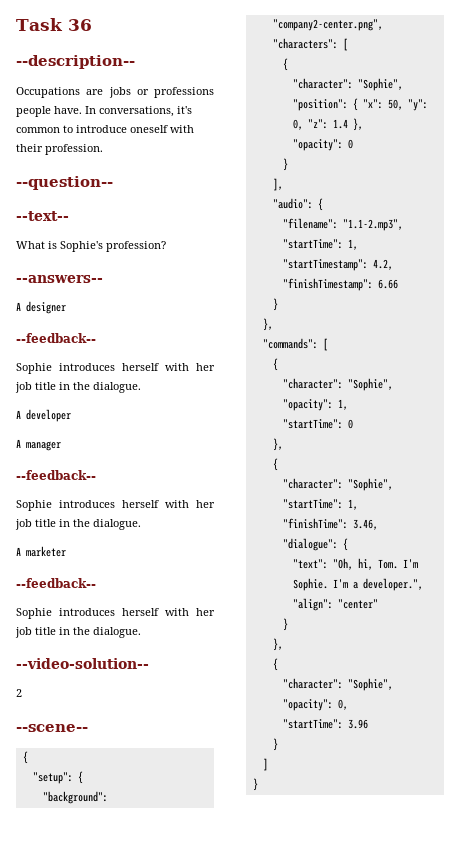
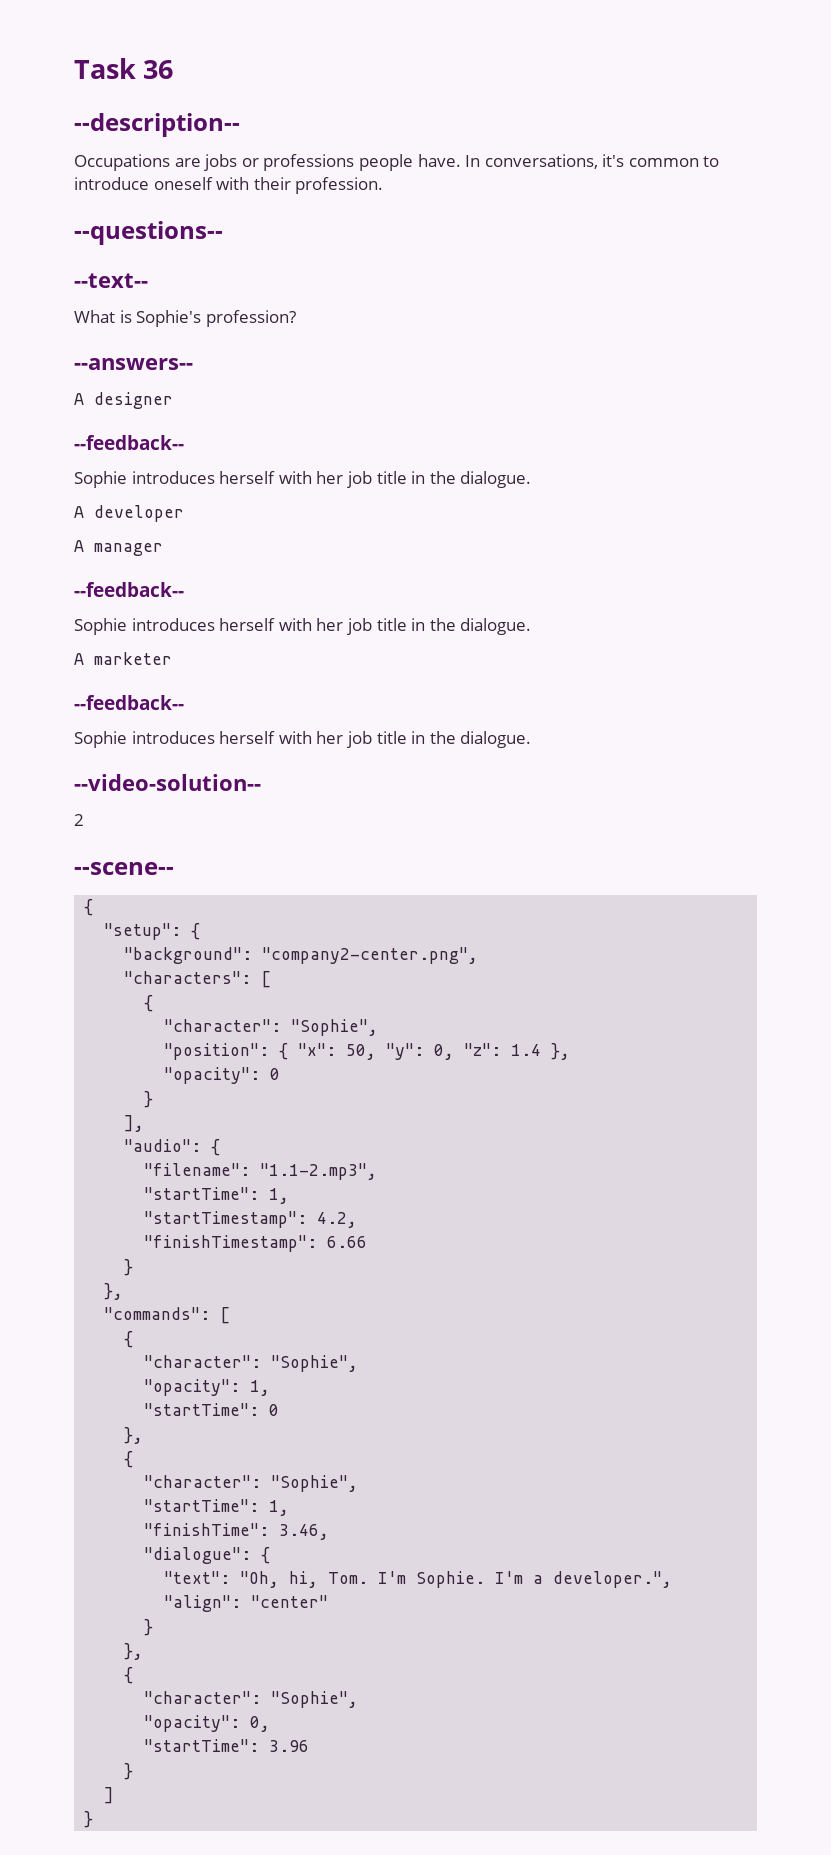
- --question--
+ --questions--

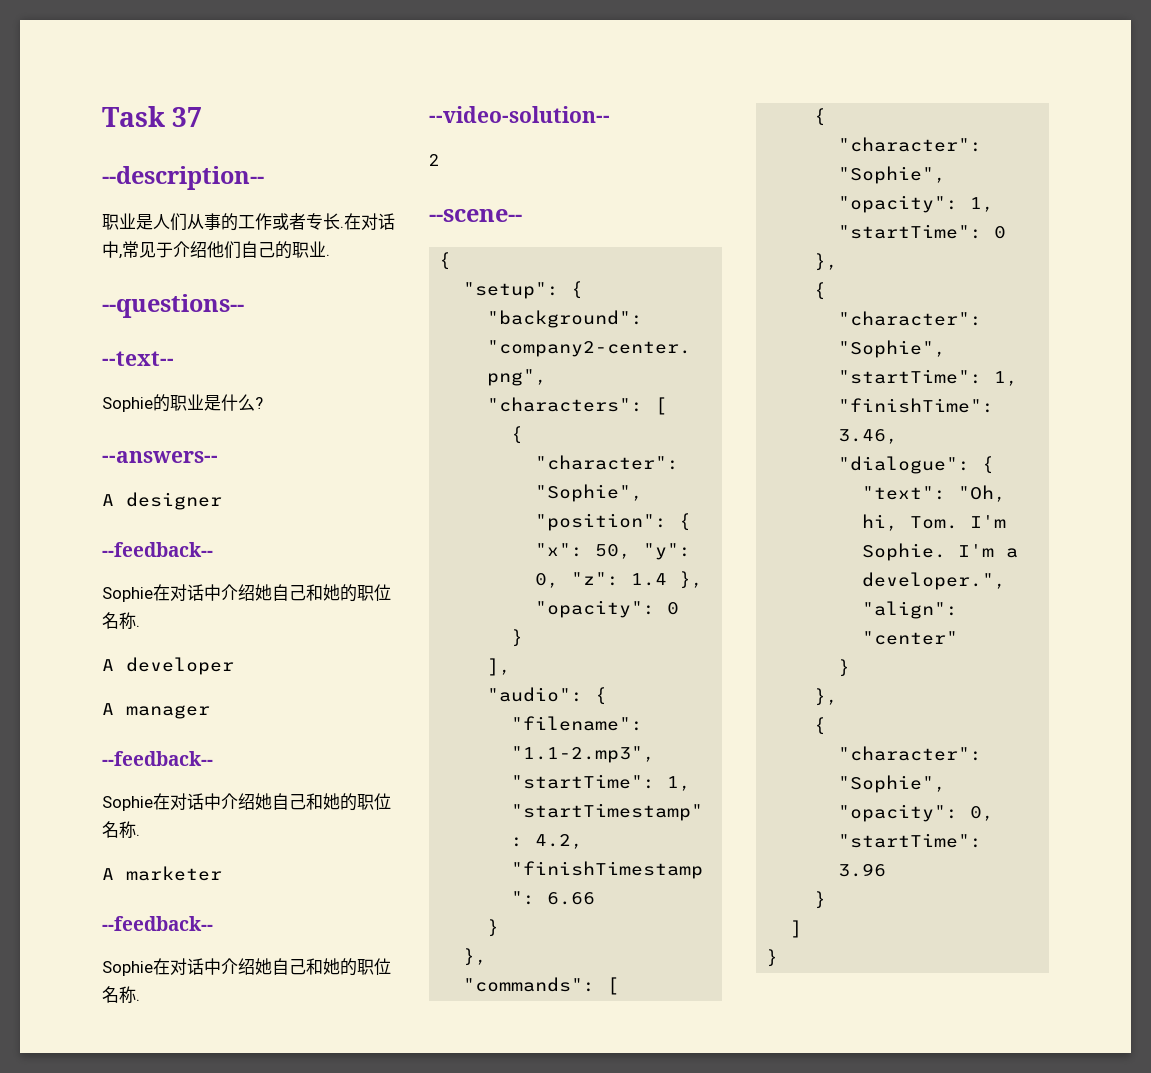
- Task 36
+ Task 37
- Occupations are jobs or professions people have. In conversations, it's common to introduce oneself with their profession.
+ 职业是人们从事的工作或者专长.在对话中,常见于介绍他们自己的职业.
  --questions--
  --text--
- What is Sophie's profession?
+ Sophie的职业是什么?
  A designer
  --feedback--
- Sophie introduces herself with her job title in the dialogue.
+ Sophie在对话中介绍她自己和她的职位名称.
  A manager
  --feedback--
- Sophie introduces herself with her job title in the dialogue.
+ Sophie在对话中介绍她自己和她的职位名称.
  A marketer
  --feedback--
- Sophie introduces herself with her job title in the dialogue.
+ Sophie在对话中介绍她自己和她的职位名称.

